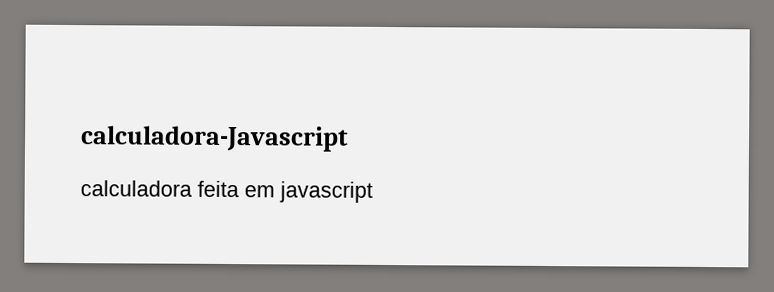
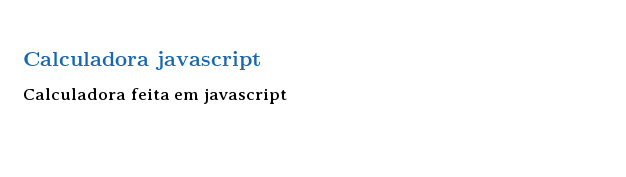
- calculadora-Javascript
- calculadora feita em javascript
+ Calculadora javascript
+ Calculadora feita em javascript

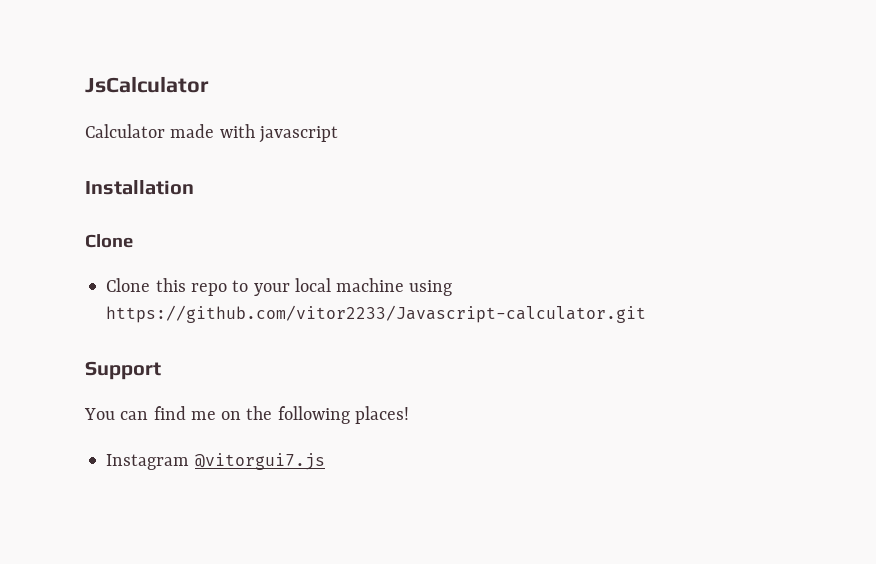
- Calculadora javascript
- Calculadora feita em javascript
+ JsCalculator
+ Calculator made with javascript
+ Installation
+ Clone
+ Clone this repo to your local machine using https://github.com/vitor2233/Javascript-calculator.git
+ Support
+ You can find me on the following places!
+ Instagram @vitorgui7.js

